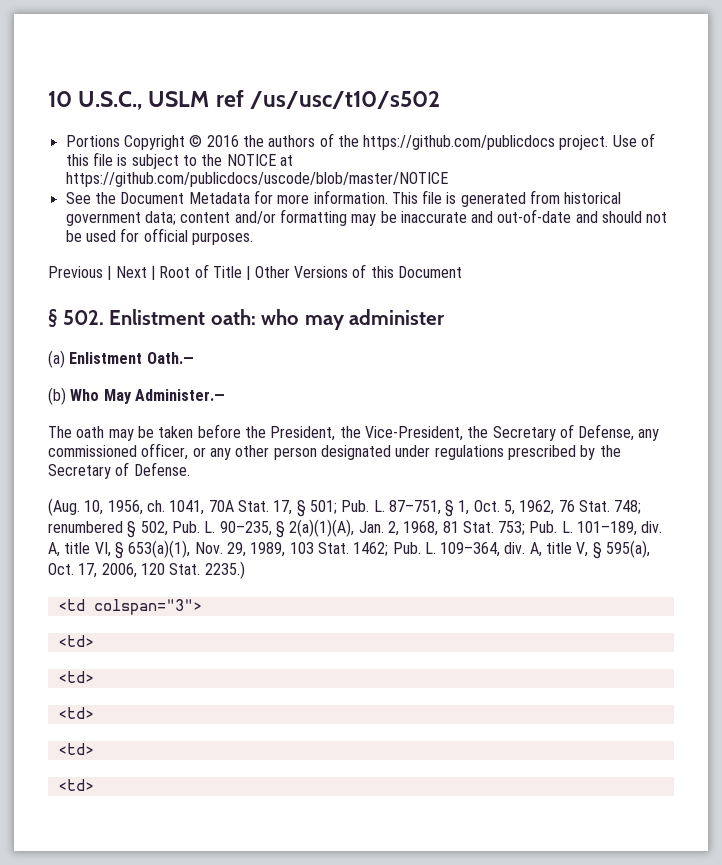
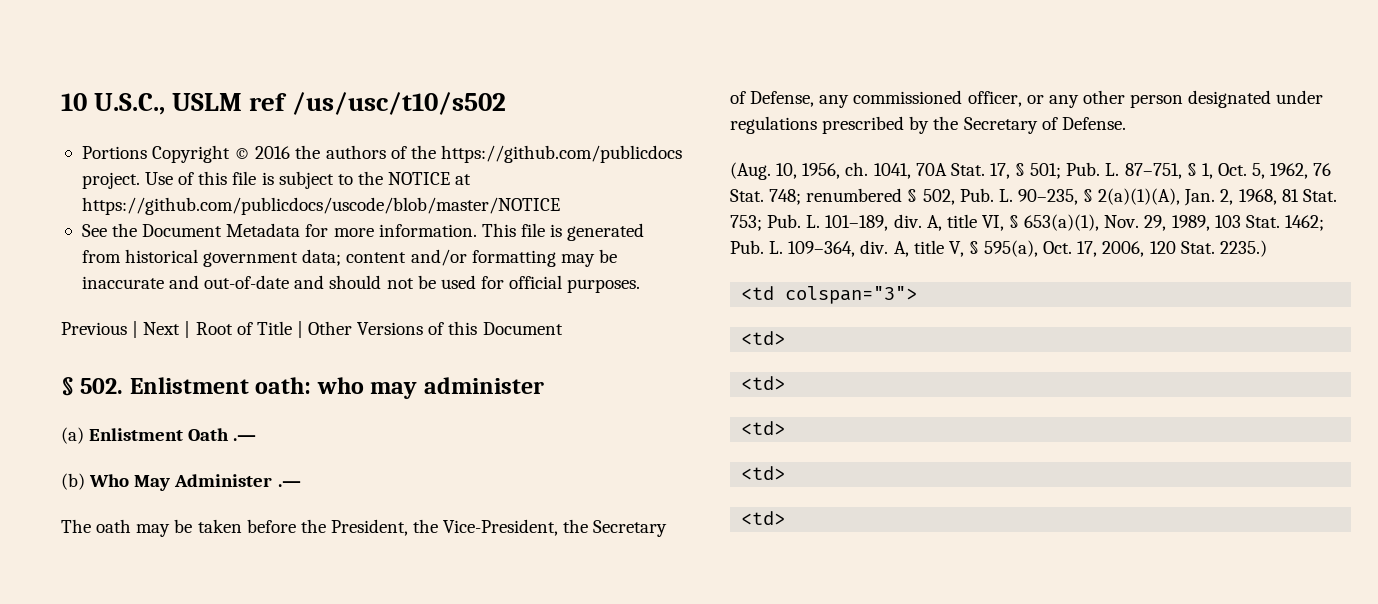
- (a) Enlistment Oath.—
+ (a) Enlistment Oath .—
- (b) Who May Administer.—
+ (b) Who May Administer .—

